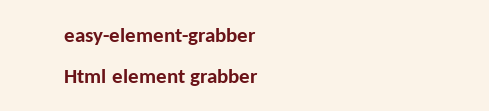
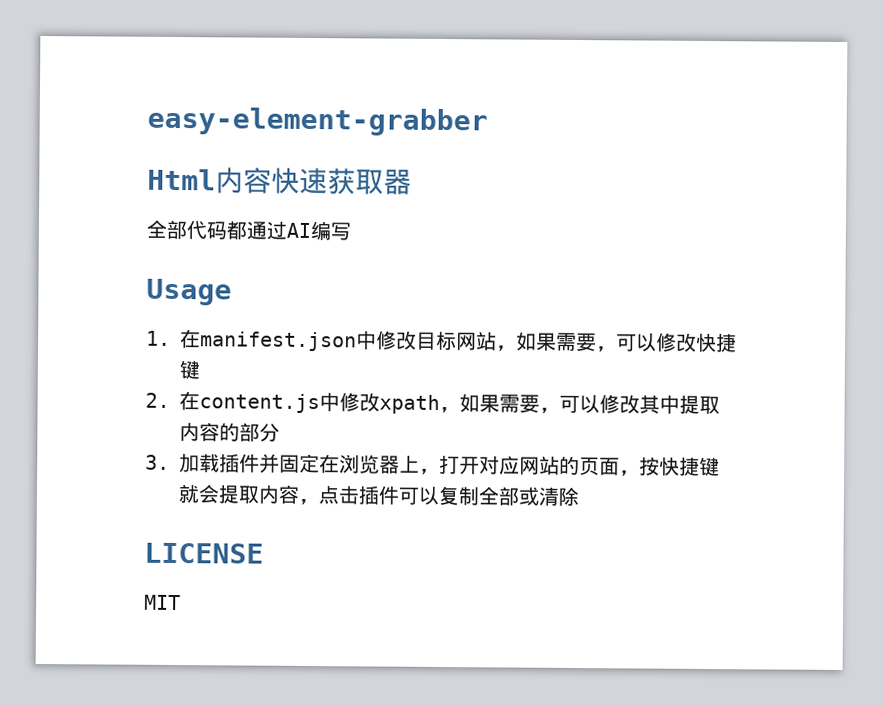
- Html element grabber
+ Html内容快速获取器
+ 全部代码都通过AI编写
+ Usage
+ 1.在manifest.json中修改目标网站，如果需要，可以修改快捷键
+ 2.在content.js中修改xpath，如果需要，可以修改其中提取内容的部分
+ 3.加载插件并固定在浏览器上，打开对应网站的页面，按快捷键就会提取内容，点击插件可以复制全部或清除
+ LICENSE
+ MIT

